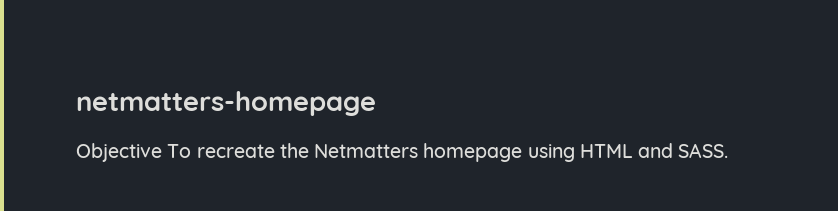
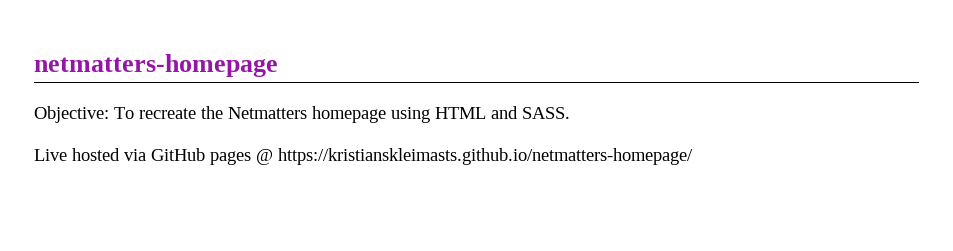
- Objective To recreate the Netmatters homepage using HTML and SASS.
+ Objective: To recreate the Netmatters homepage using HTML and SASS.
+ Live hosted via GitHub pages @ https://kristianskleimasts.github.io/netmatters-homepage/

